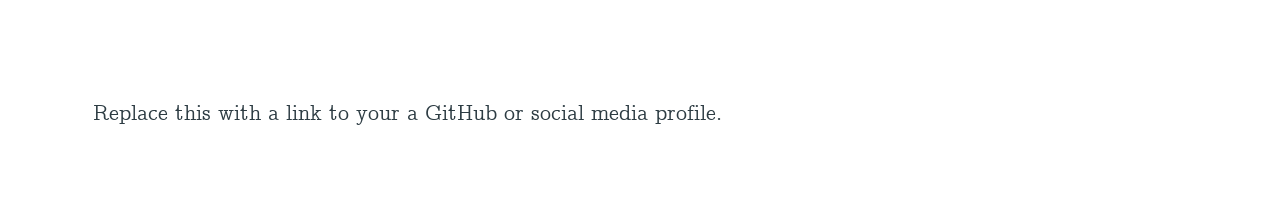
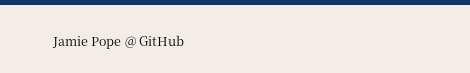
- Replace this with a link to your a GitHub or social media profile.
+ Jamie Pope @ GitHub

